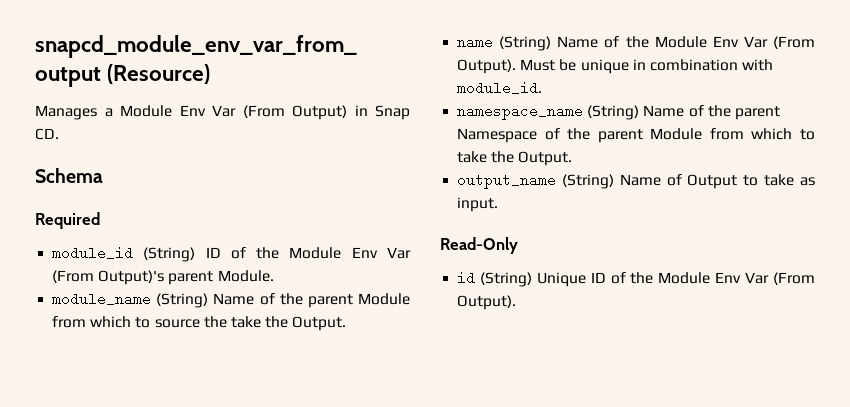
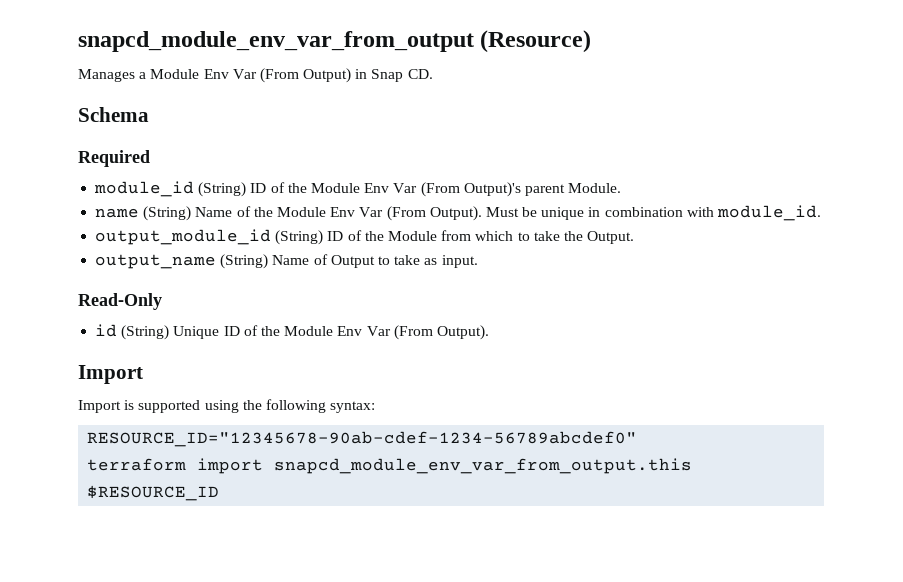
- module_name (String) Name of the parent Module from which to source the take the Output.
- namespace_name (String) Name of the parent Namespace of the parent Module from which to take the Output.
+ output_module_id (String) ID of the Module from which to take the Output.
  id (String) Unique ID of the Module Env Var (From Output).
+ Import
+ Import is supported using the following syntax:
+ RESOURCE_ID="12345678-90ab-cdef-1234-56789abcdef0"
+ terraform import snapcd_module_env_var_from_output.this $RESOURCE_ID

